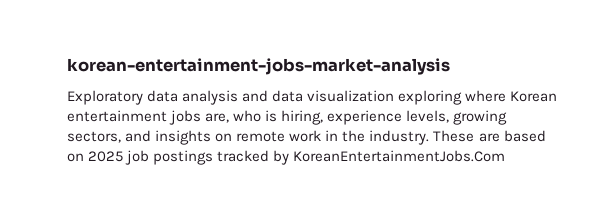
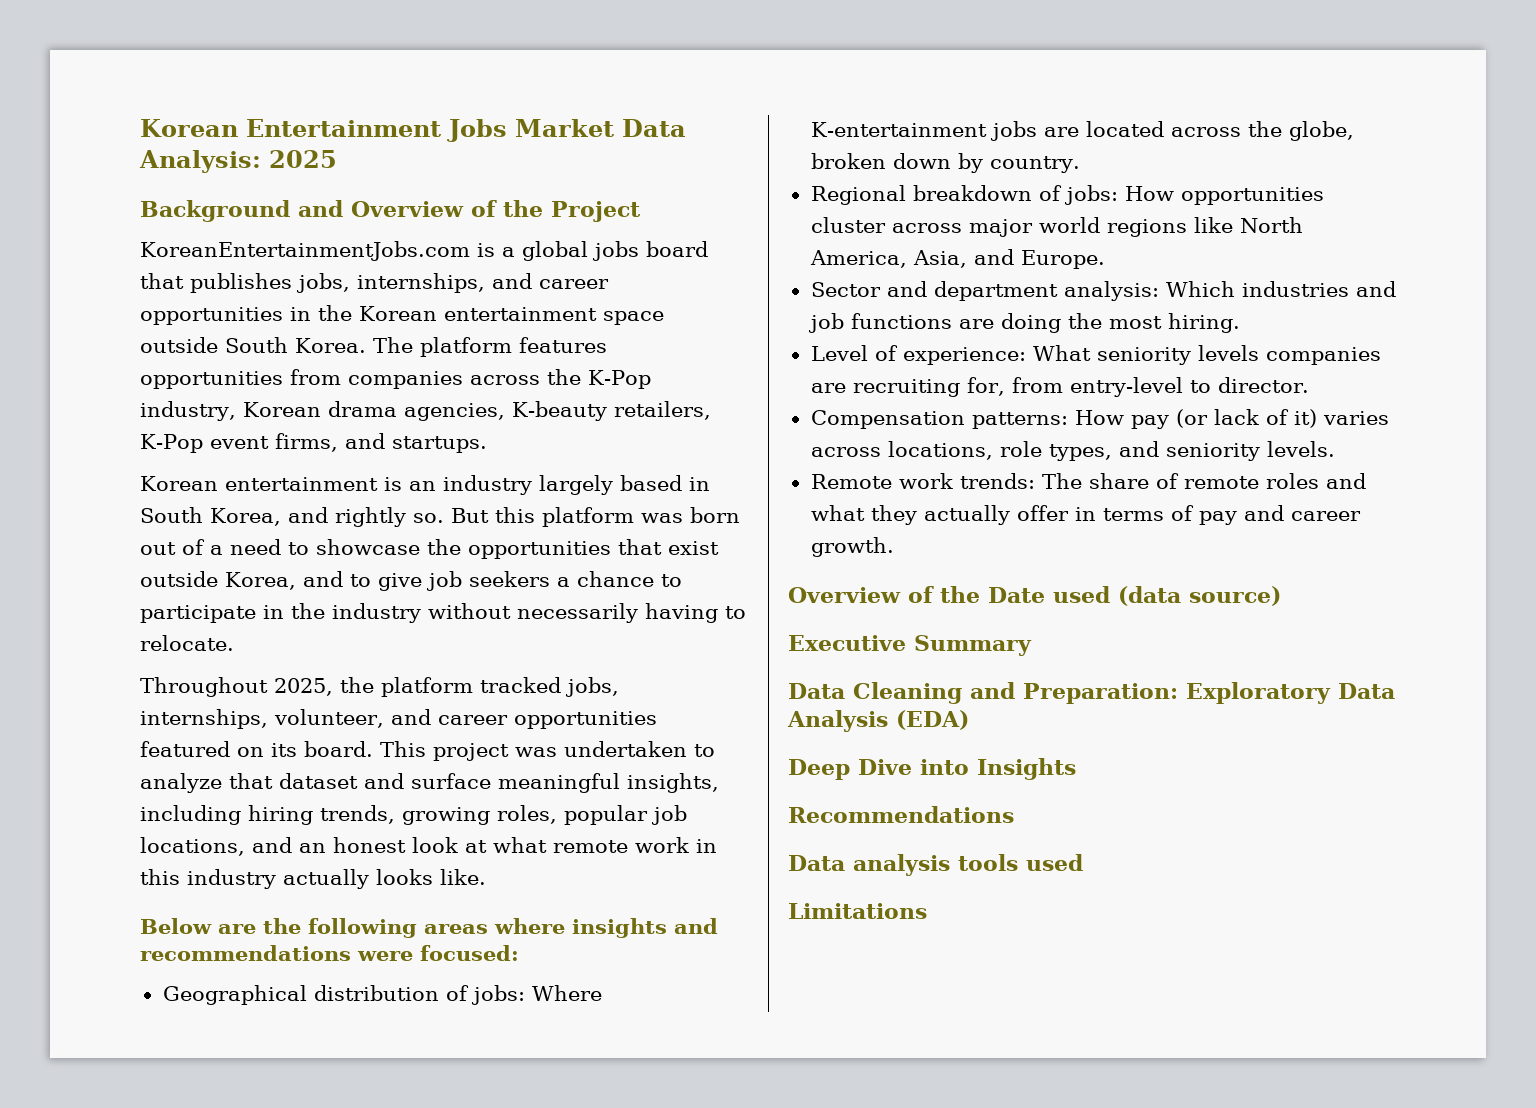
- korean-entertainment-jobs-market-analysis
- Exploratory data analysis and data visualization exploring where Korean entertainment jobs are, who is hiring, experience levels, growing sectors, and insights on remote work in the industry. These are based on 2025 job postings tracked by KoreanEntertainmentJobs.Com
+ Korean Entertainment Jobs Market Data Analysis: 2025
+ Background and Overview of the Project
+ KoreanEntertainmentJobs.com is a global jobs board that publishes jobs, internships, and career opportunities in the Korean entertainment space outside South Korea. The platform features opportunities from companies across the K-Pop industry, Korean drama agencies, K-beauty retailers, K-Pop event firms, and startups.
+ Korean entertainment is an industry largely based in South Korea, and rightly so. But this platform was born out of a need to showcase the opportunities that exist outside Korea, and to give job seekers a chance to participate in the industry without necessarily having to relocate.
+ Throughout 2025, the platform tracked jobs, internships, volunteer, and career opportunities featured on its board. This project was undertaken to analyze that dataset and surface meaningful insights, including hiring trends, growing roles, popular job locations, and an honest look at what remote work in this industry actually looks like.
+ Below are the following areas where insights and recommendations were focused:
+ Geographical distribution of jobs: Where K-entertainment jobs are located across the globe, broken down by country.
+ Regional breakdown of jobs: How opportunities cluster across major world regions like North America, Asia, and Europe.
+ Sector and department analysis: Which industries and job functions are doing the most hiring.
+ Level of experience: What seniority levels companies are recruiting for, from entry-level to director.
+ Compensation patterns: How pay (or lack of it) varies across locations, role types, and seniority levels.
+ Remote work trends: The share of remote roles and what they actually offer in terms of pay and career growth.
+ Overview of the Date used (data source)
+ Executive Summary
+ Data Cleaning and Preparation: Exploratory Data Analysis (EDA)
+ Deep Dive into Insights
+ Recommendations
+ Data analysis tools used
+ Limitations

